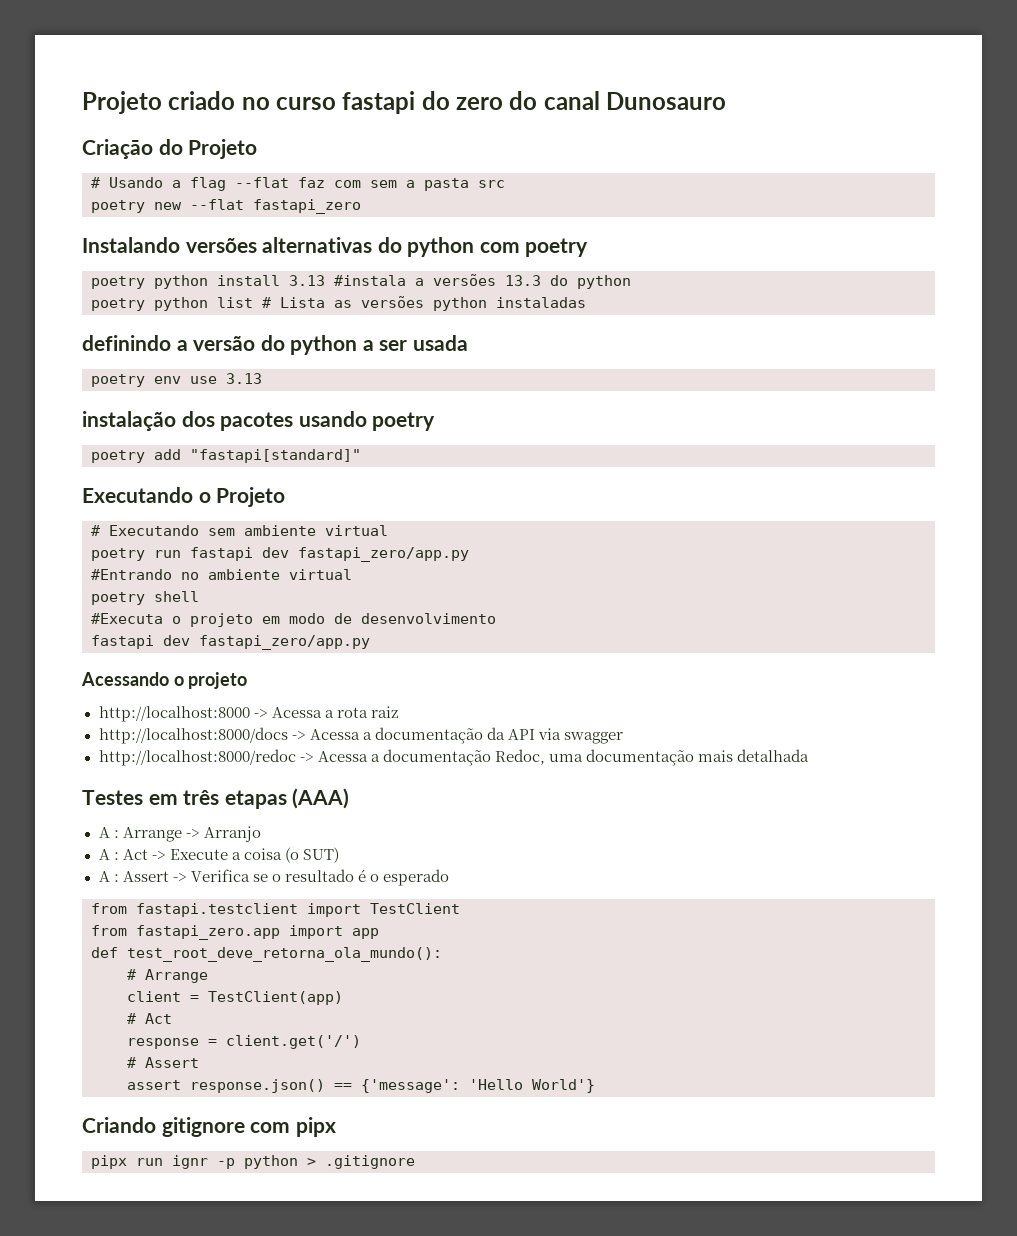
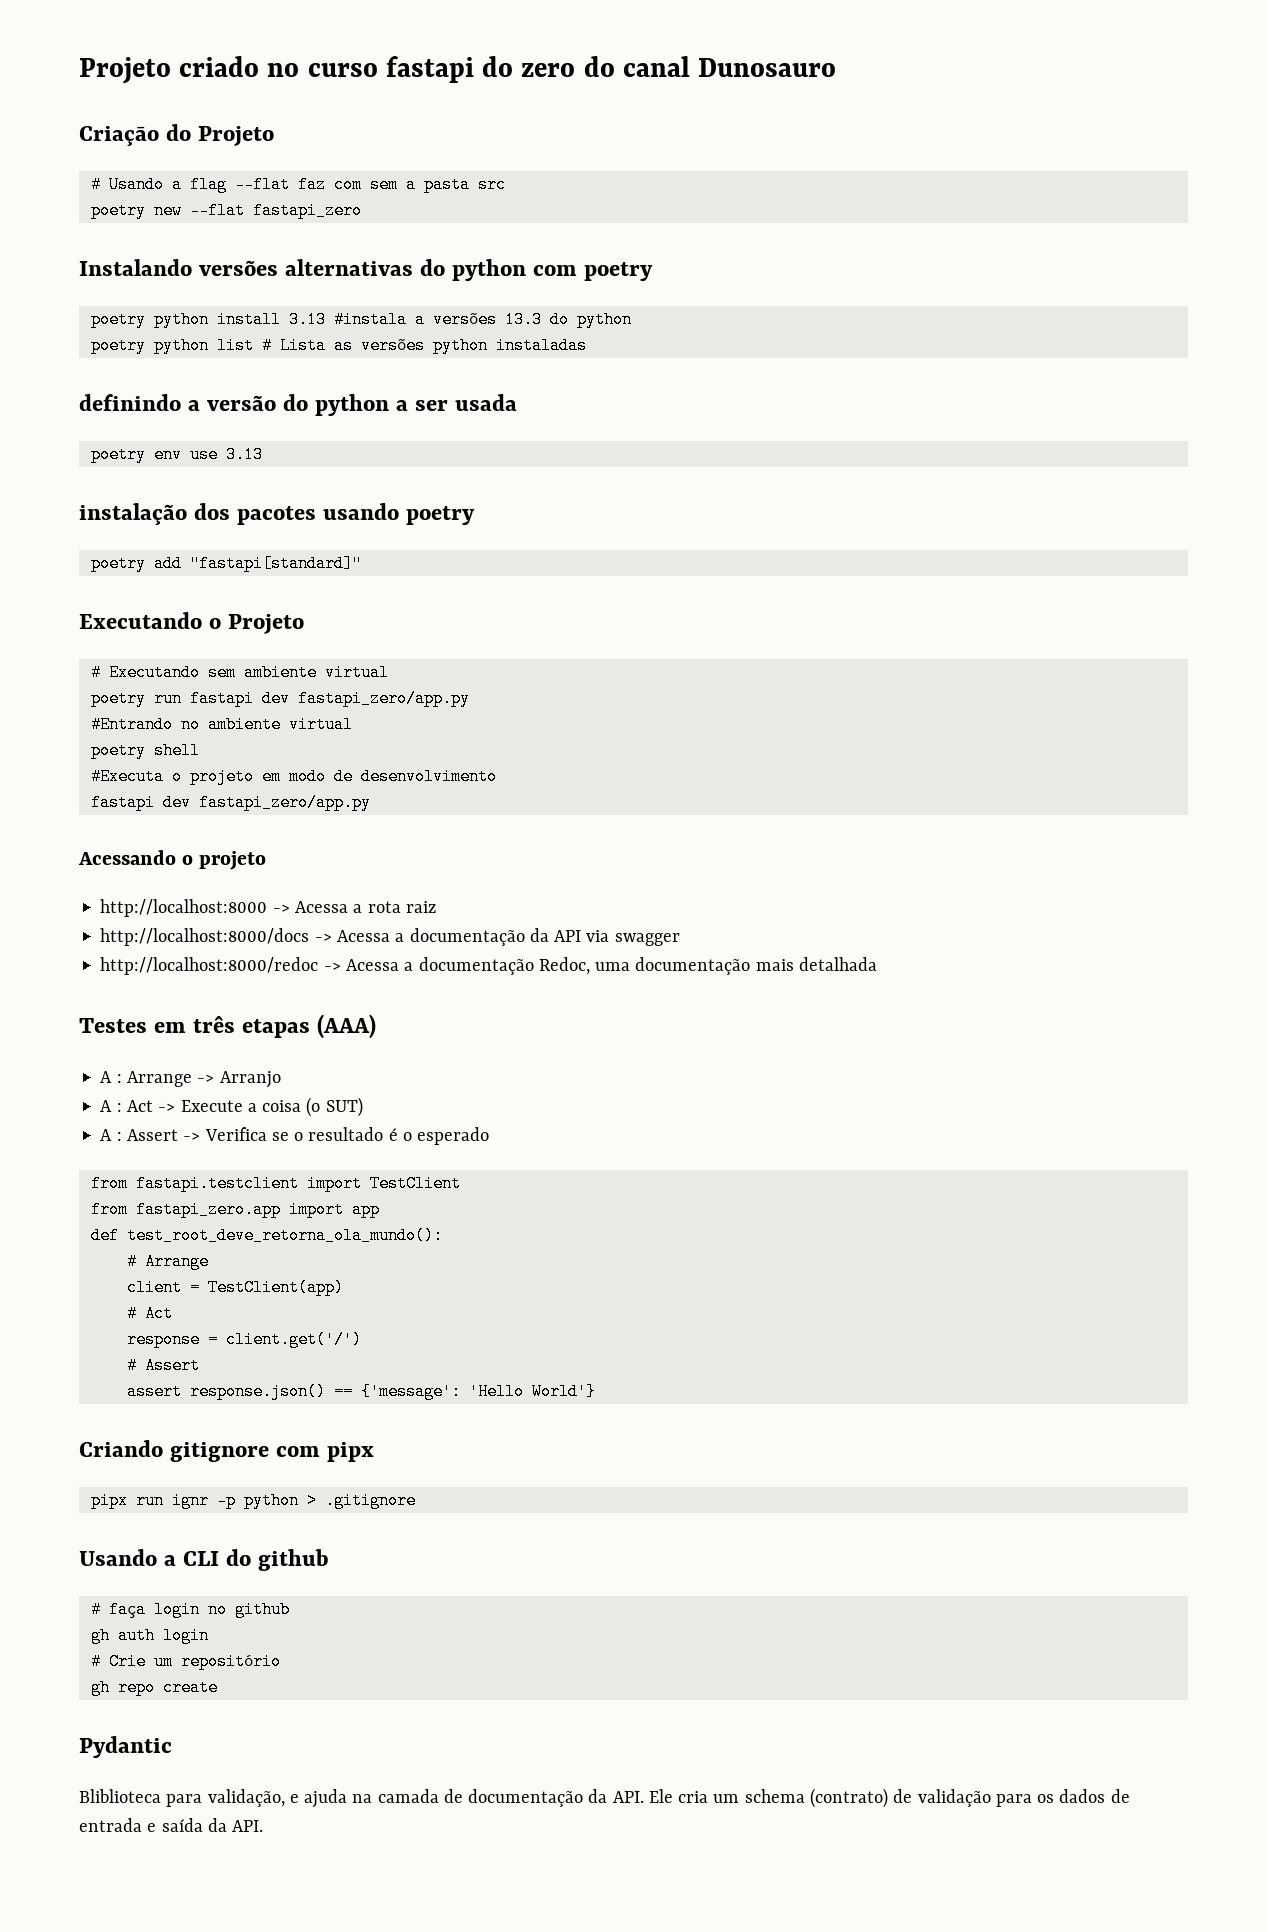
+ Usando a CLI do github
+ # faça login no github
+ gh auth login
+ # Crie um repositório
+ gh repo create
+ Pydantic
+ Bliblioteca para validação, e ajuda na camada de documentação da API. Ele cria um schema (contrato) de validação para os dados de entrada e saída da API.

